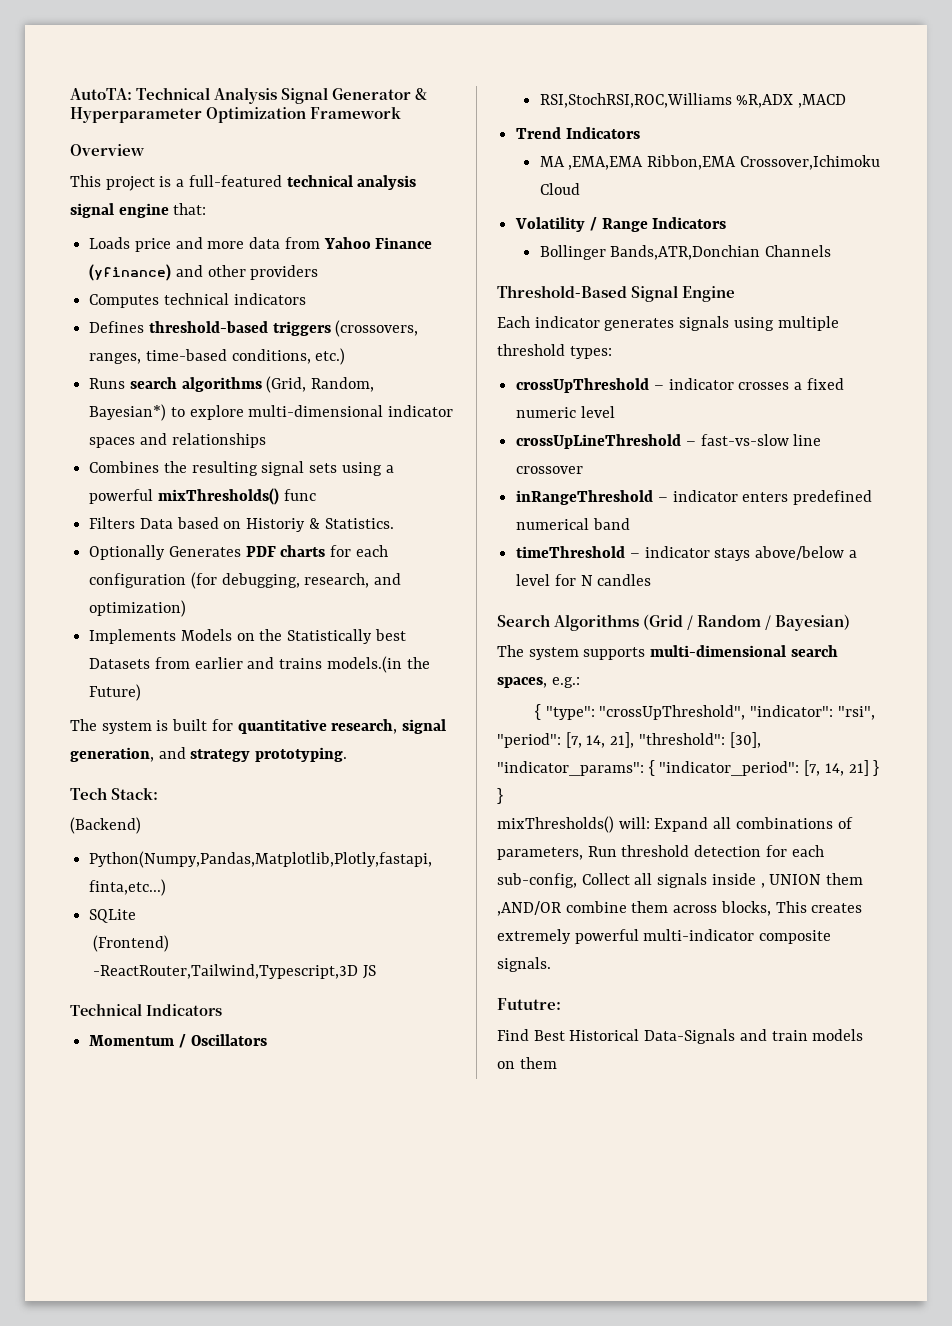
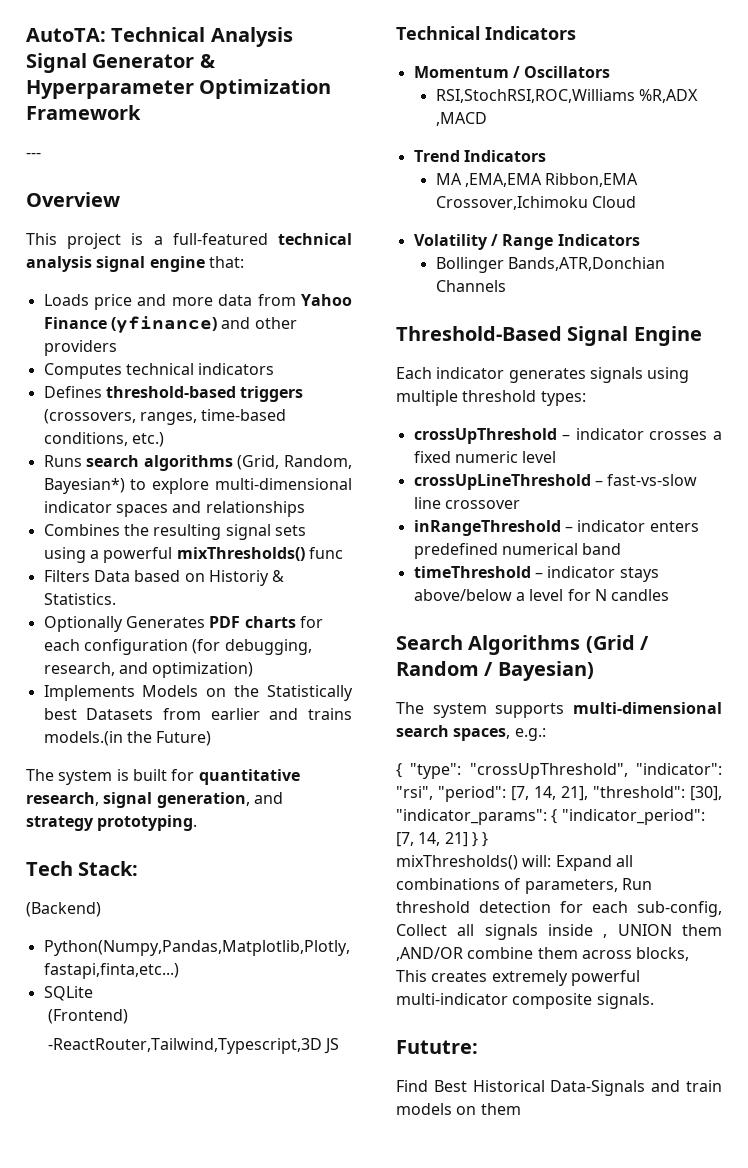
+ ---

